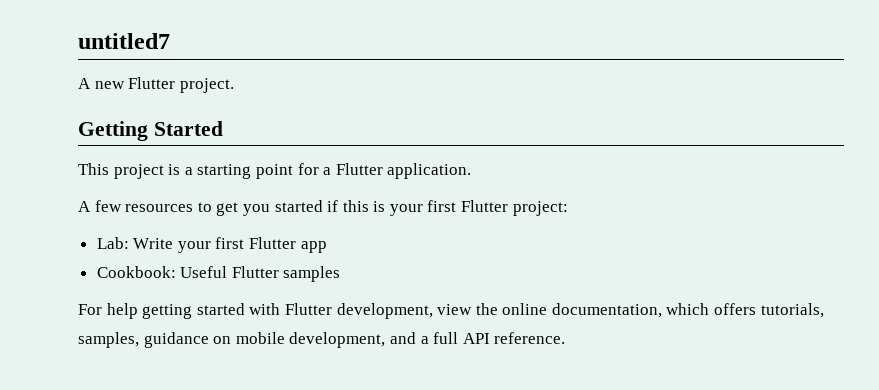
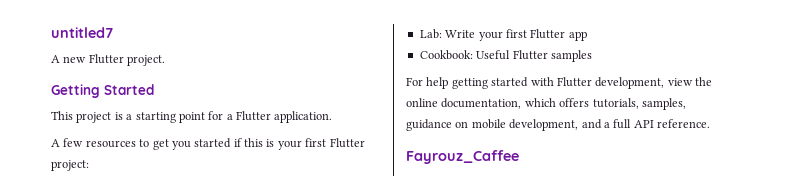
+ Fayrouz_Caffee

